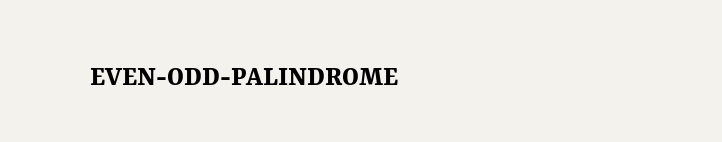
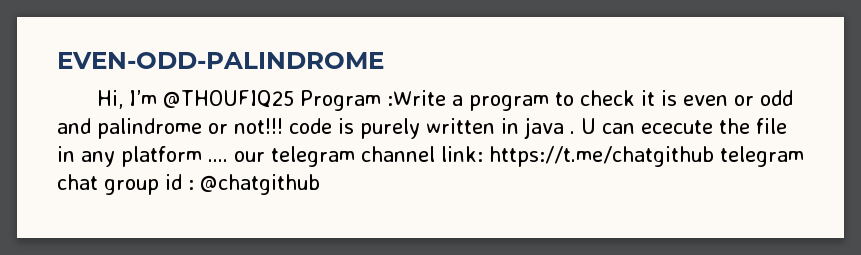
+ Hi, I’m @THOUFIQ25 Program :Write a program to check it is even or odd and palindrome or not!!! code is purely written in java . U can ececute the file in any platform .... our telegram channel link: https://t.me/chatgithub telegram chat group id : @chatgithub

